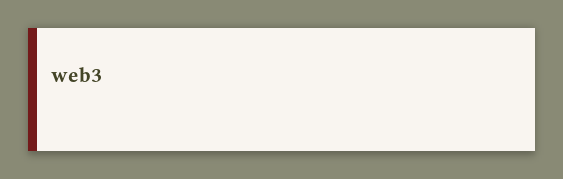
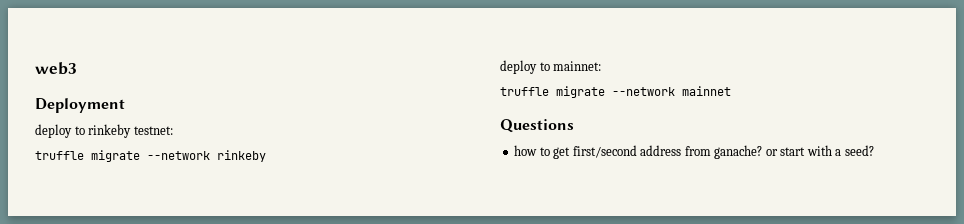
+ Deployment
+ deploy to rinkeby testnet:
+ truffle migrate --network rinkeby
+ deploy to mainnet:
+ truffle migrate --network mainnet
+ Questions
+ how to get first/second address from ganache? or start with a seed?

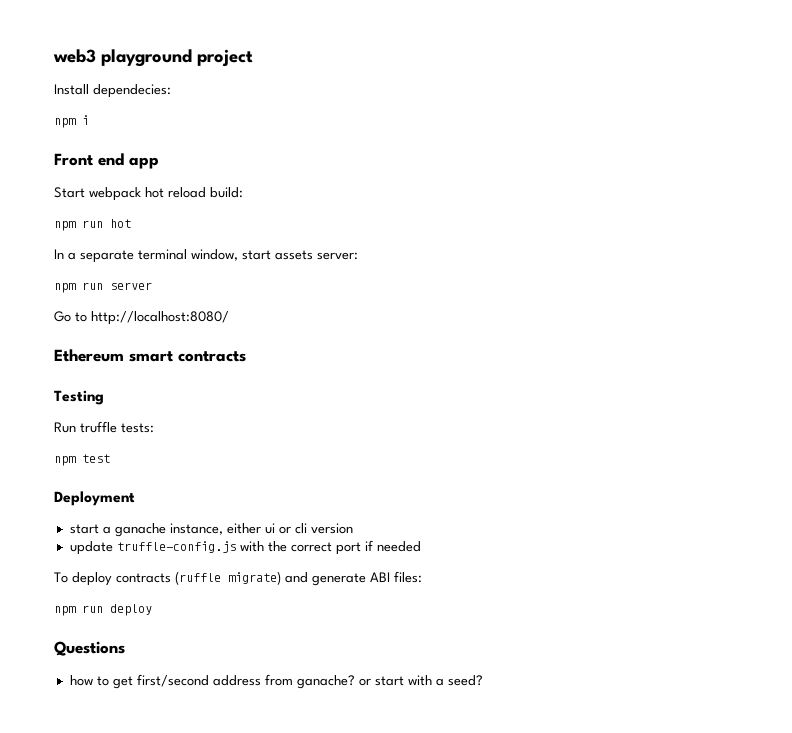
- web3
+ web3 playground project
+ Install dependecies:
+ npm i
+ Front end app
+ Start webpack hot reload build:
+ npm run hot
+ In a separate terminal window, start assets server:
+ npm run server
+ Go to http://localhost:8080/
+ Ethereum smart contracts
+ Testing
+ Run truffle tests:
+ npm test
  Deployment
- deploy to rinkeby testnet:
- truffle migrate --network rinkeby
- deploy to mainnet:
- truffle migrate --network mainnet
+ start a ganache instance, either ui or cli version
+ update truffle-config.js with the correct port if needed
+ To deploy contracts (ruffle migrate) and generate ABI files:
+ npm run deploy

